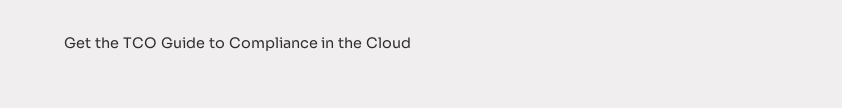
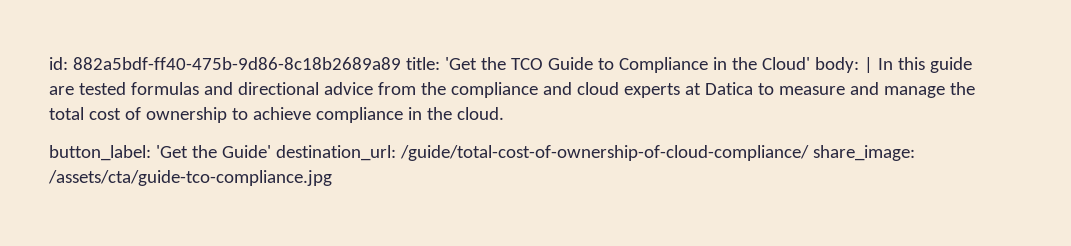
- Get the TCO Guide to Compliance in the Cloud
+ id: 882a5bdf-ff40-475b-9d86-8c18b2689a89 title: 'Get the TCO Guide to Compliance in the Cloud' body: | In this guide are tested formulas and directional advice from the compliance and cloud experts at Datica to measure and manage the total cost of ownership to achieve compliance in the cloud.
+ button_label: 'Get the Guide' destination_url: /guide/total-cost-of-ownership-of-cloud-compliance/ share_image: /assets/cta/guide-tco-compliance.jpg

